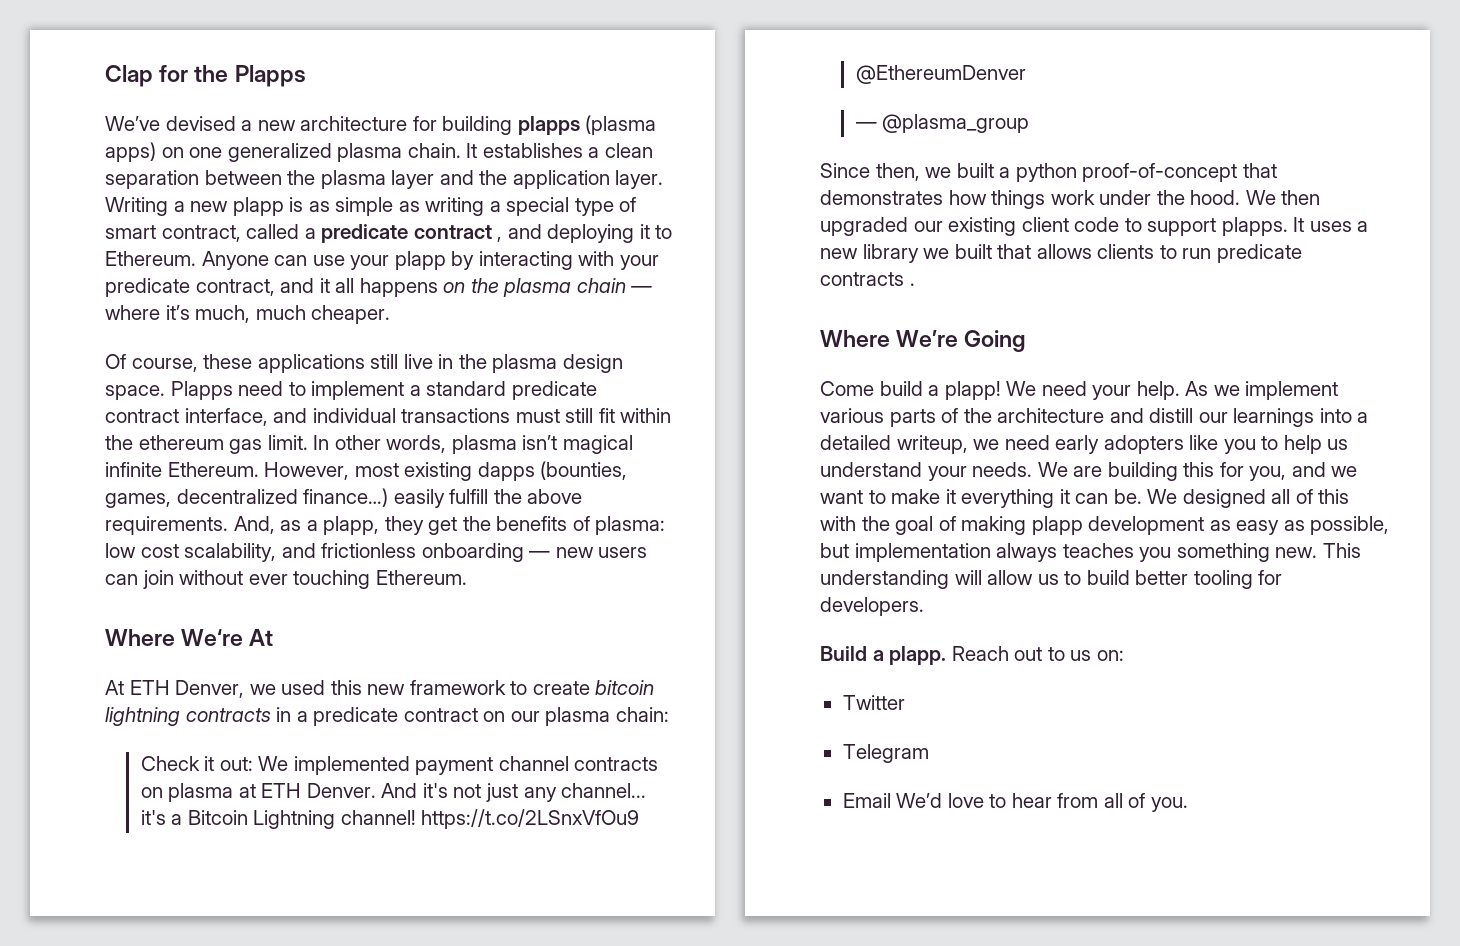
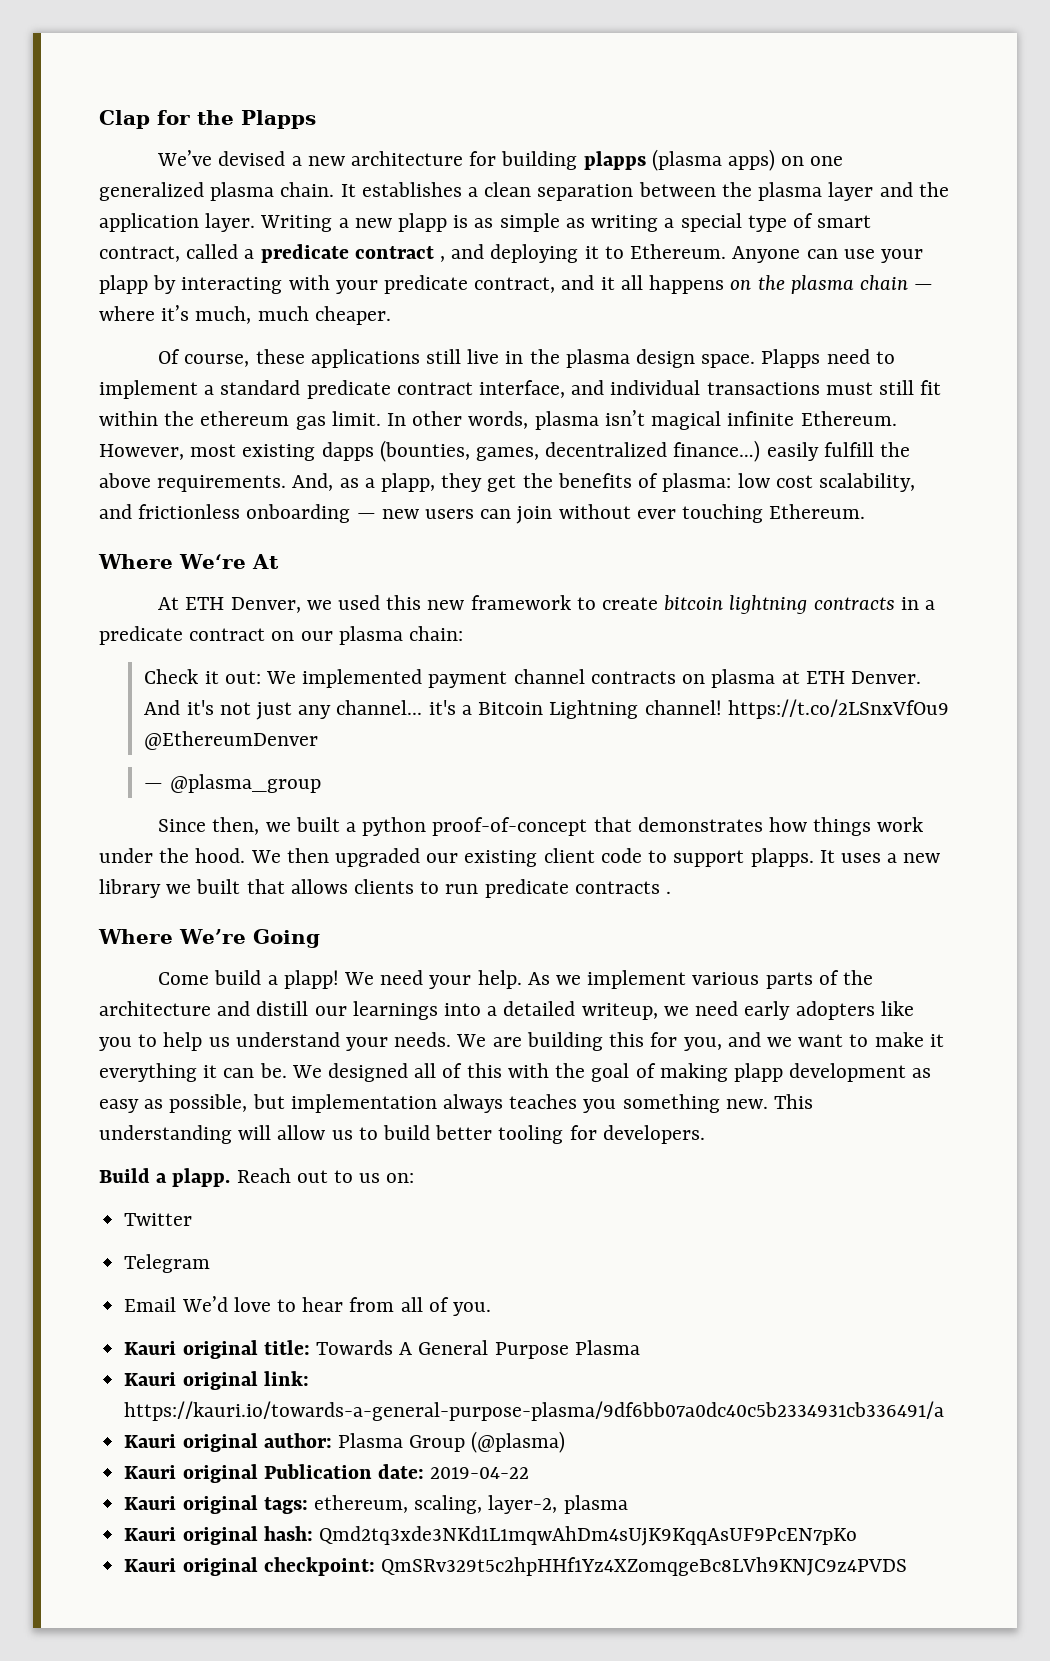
+ Kauri original title: Towards A General Purpose Plasma
+ Kauri original link: https://kauri.io/towards-a-general-purpose-plasma/9df6bb07a0dc40c5b2334931cb336491/a
+ Kauri original author: Plasma Group (@plasma)
+ Kauri original Publication date: 2019-04-22
+ Kauri original tags: ethereum, scaling, layer-2, plasma
+ Kauri original hash: Qmd2tq3xde3NKd1L1mqwAhDm4sUjK9KqqAsUF9PcEN7pKo
+ Kauri original checkpoint: QmSRv329t5c2hpHHf1Yz4XZomqgeBc8LVh9KNJC9z4PVDS

